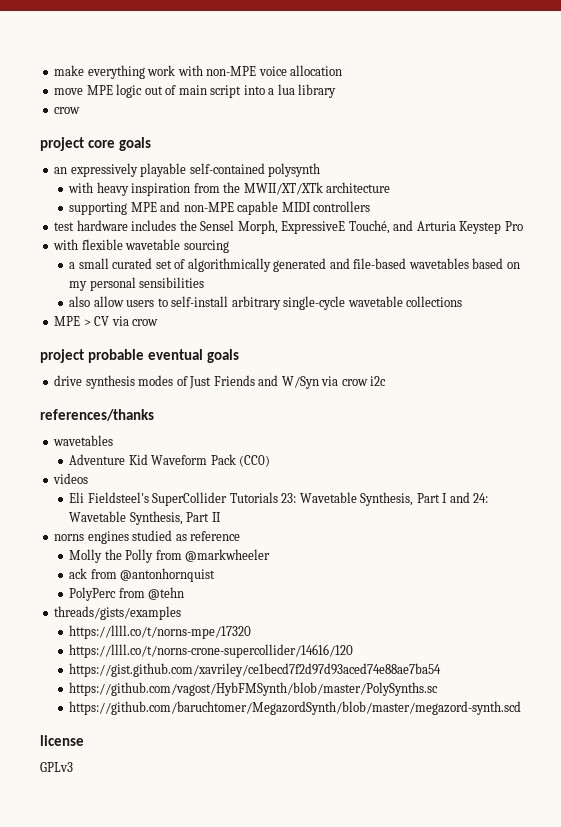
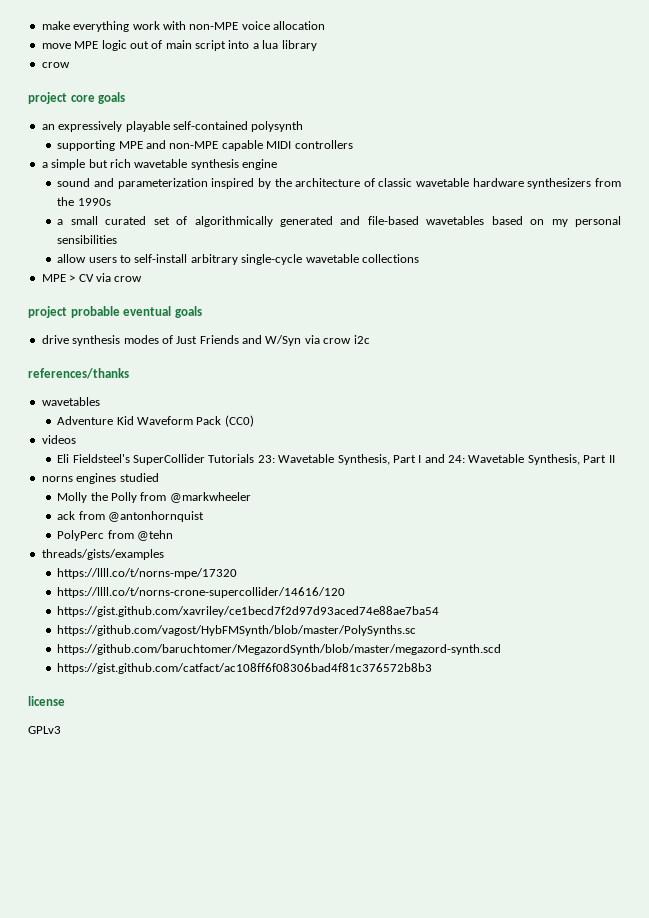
- with heavy inspiration from the MWII/XT/XTk architecture
- test hardware includes the Sensel Morph, ExpressiveE Touché, and Arturia Keystep Pro
- with flexible wavetable sourcing
+ a simple but rich wavetable synthesis engine
+ sound and parameterization inspired by the architecture of classic wavetable hardware synthesizers from the 1990s
- also allow users to self-install arbitrary single-cycle wavetable collections
+ allow users to self-install arbitrary single-cycle wavetable collections
- norns engines studied as reference
+ norns engines studied
+ https://gist.github.com/catfact/ac108ff6f08306bad4f81c376572b8b3

